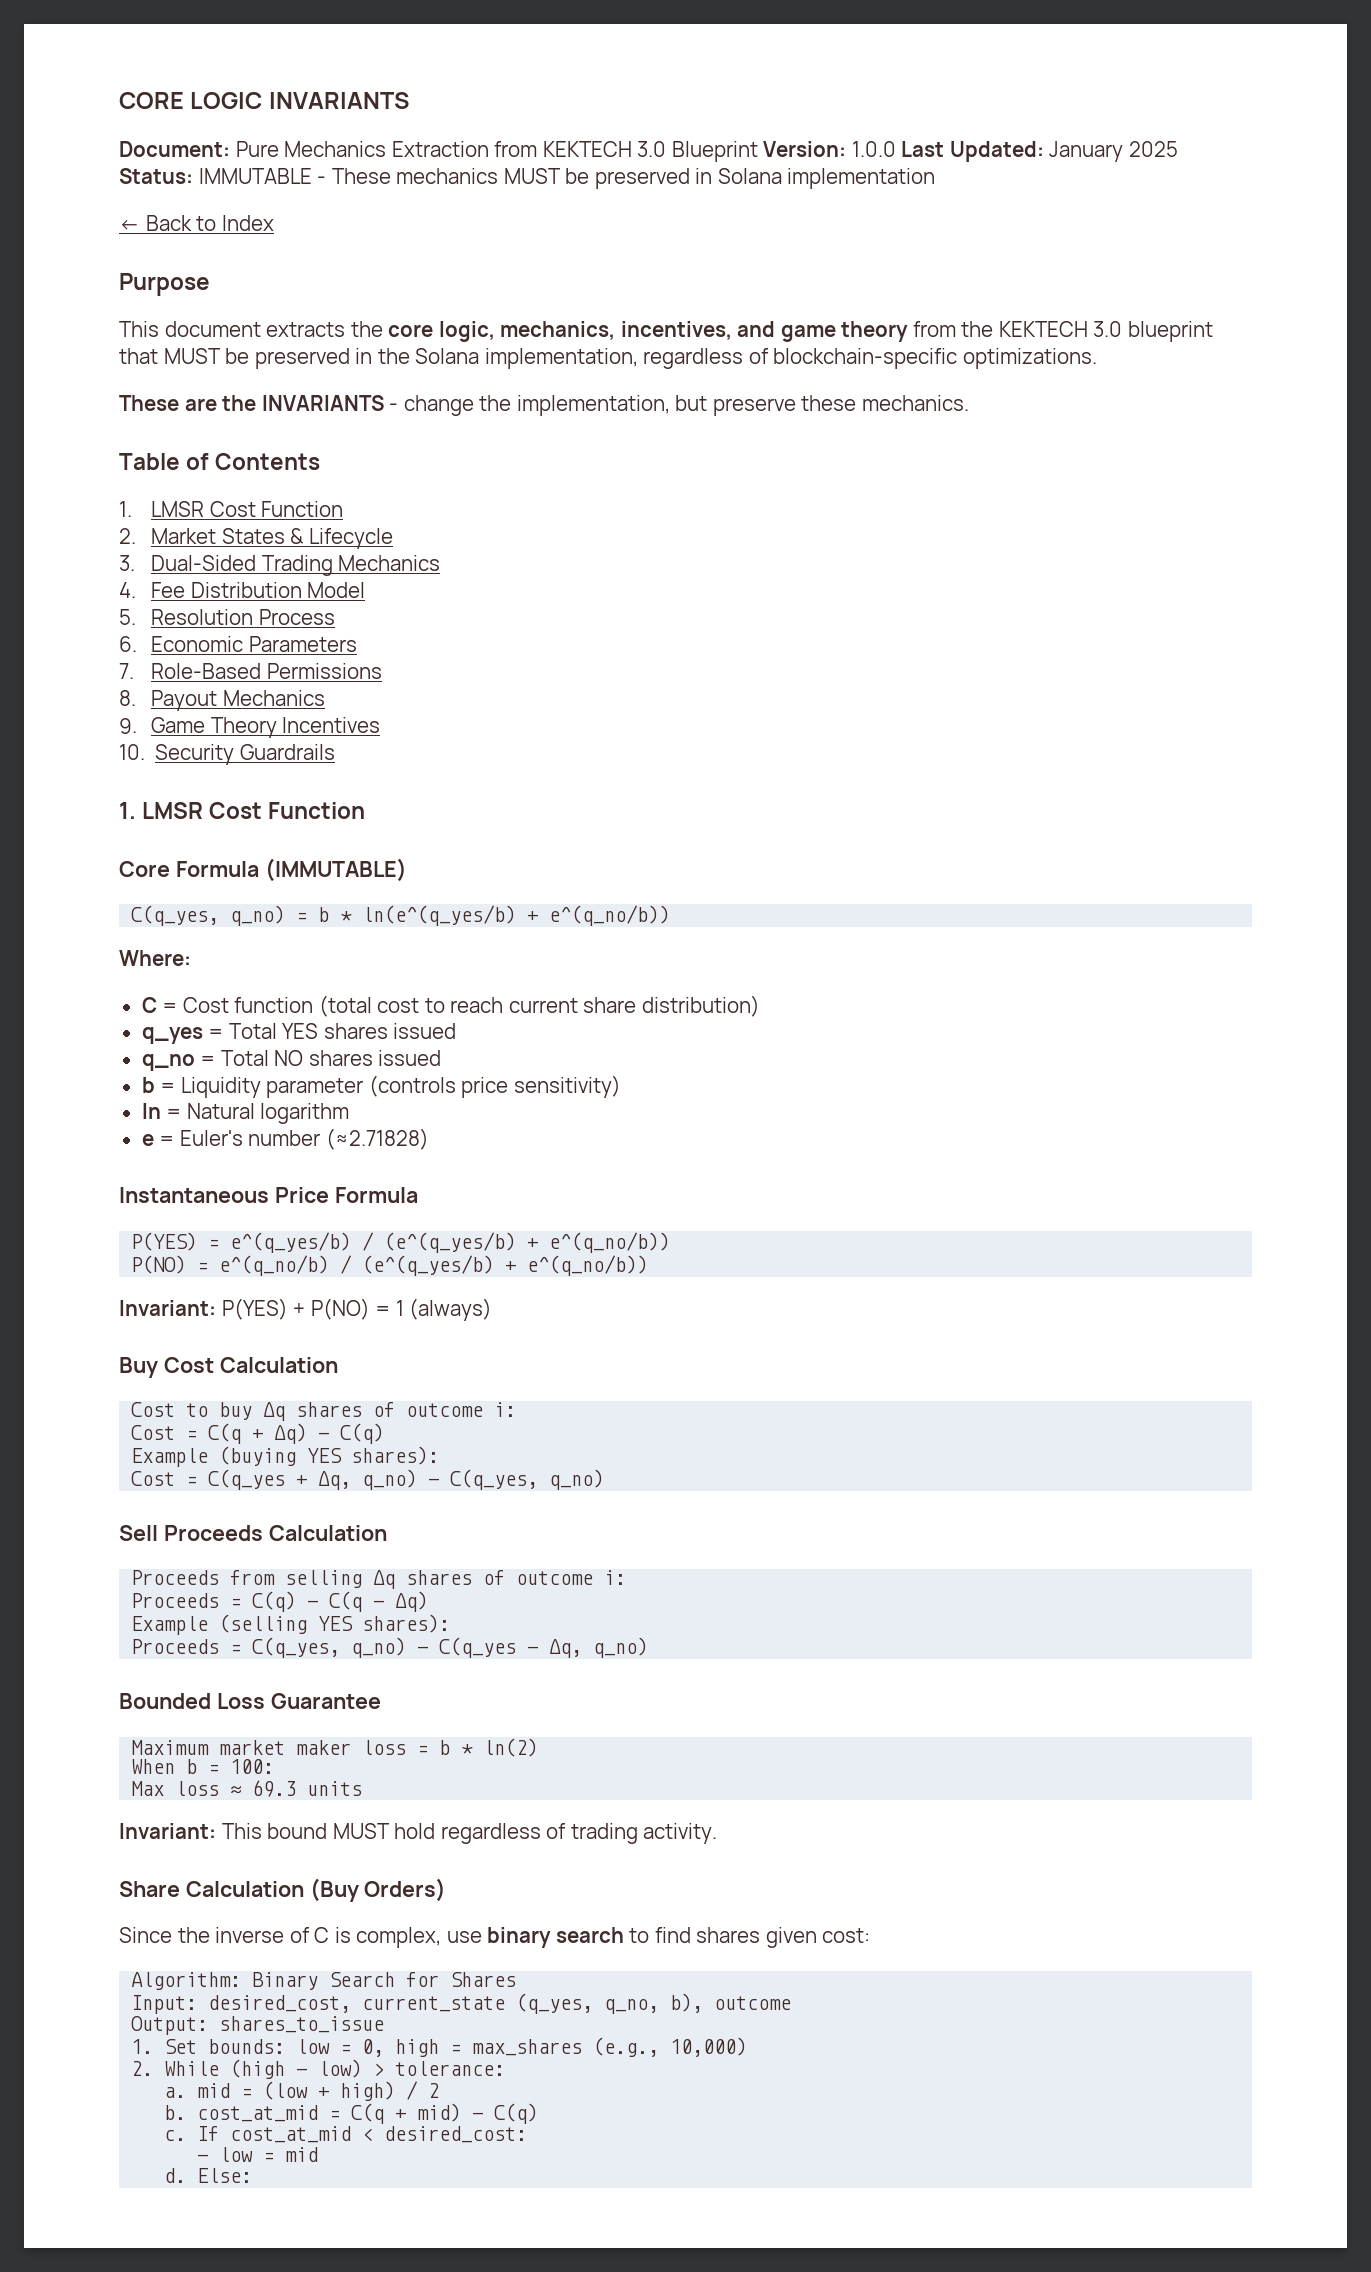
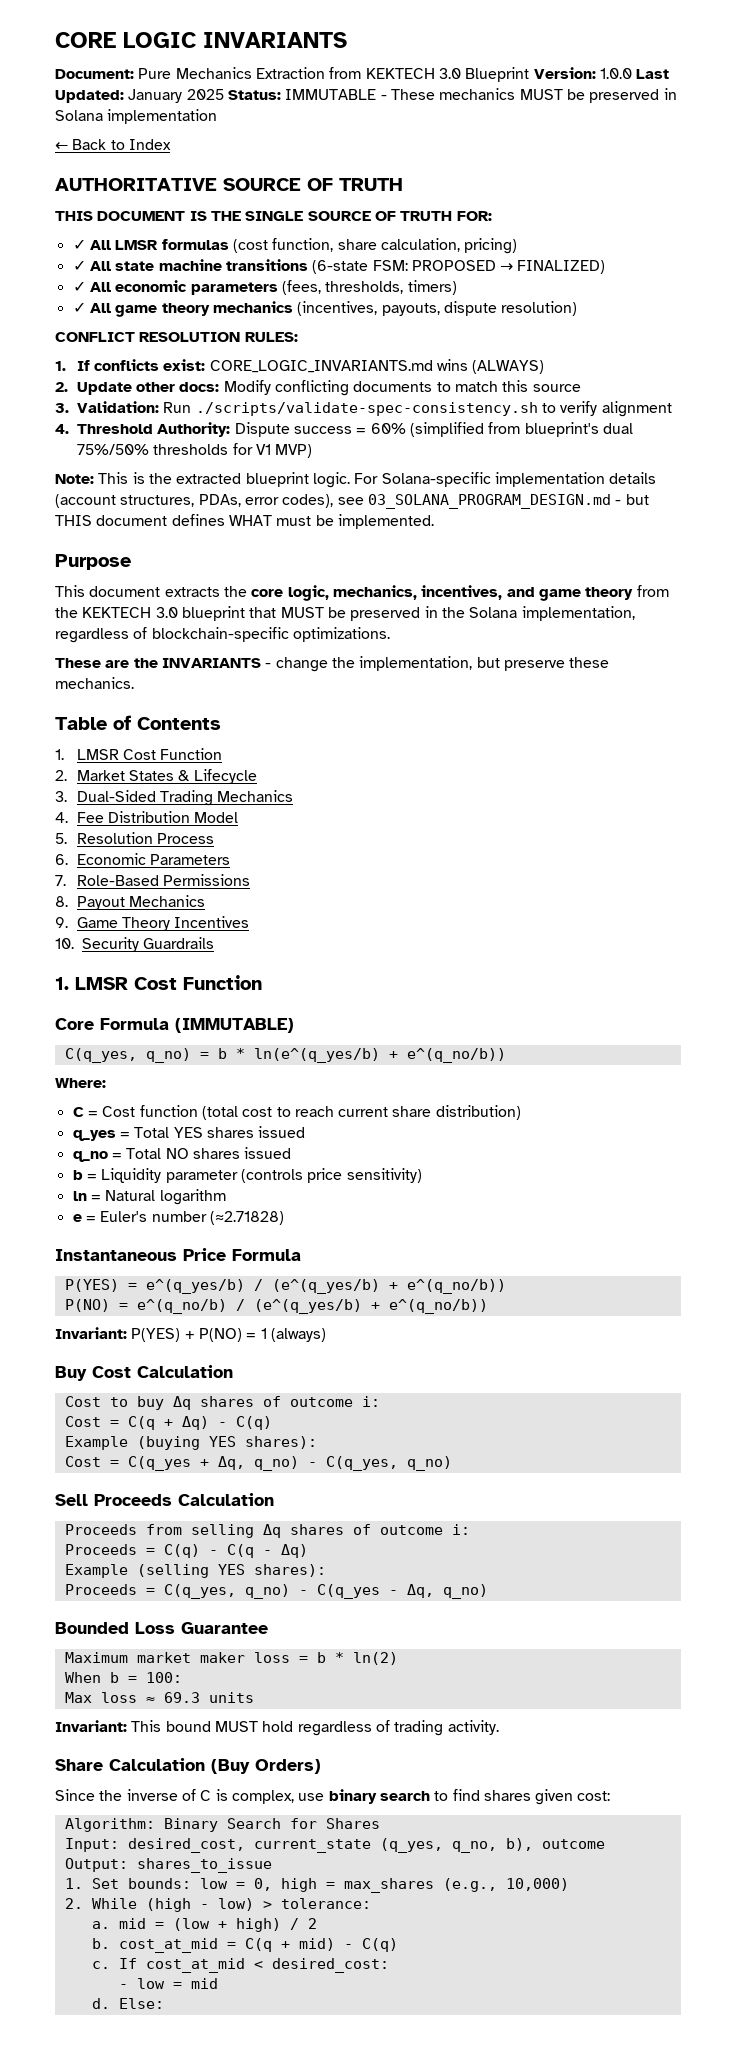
+ AUTHORITATIVE SOURCE OF TRUTH
+ THIS DOCUMENT IS THE SINGLE SOURCE OF TRUTH FOR:
+ ✓ All LMSR formulas (cost function, share calculation, pricing)
+ ✓ All state machine transitions (6-state FSM: PROPOSED → FINALIZED)
+ ✓ All economic parameters (fees, thresholds, timers)
+ ✓ All game theory mechanics (incentives, payouts, dispute resolution)
+ CONFLICT RESOLUTION RULES:
+ 1. If conflicts exist: CORE_LOGIC_INVARIANTS.md wins (ALWAYS)
+ 2. Update other docs: Modify conflicting documents to match this source
+ 3. Validation: Run ./scripts/validate-spec-consistency.sh to verify alignment
+ 4. Threshold Authority: Dispute success = 60% (simplified from blueprint's dual 75%/50% thresholds for V1 MVP)
+ Note: This is the extracted blueprint logic. For Solana-specific implementation details (account structures, PDAs, error codes), see 03_SOLANA_PROGRAM_DESIGN.md - but THIS document defines WHAT must be implemented.

